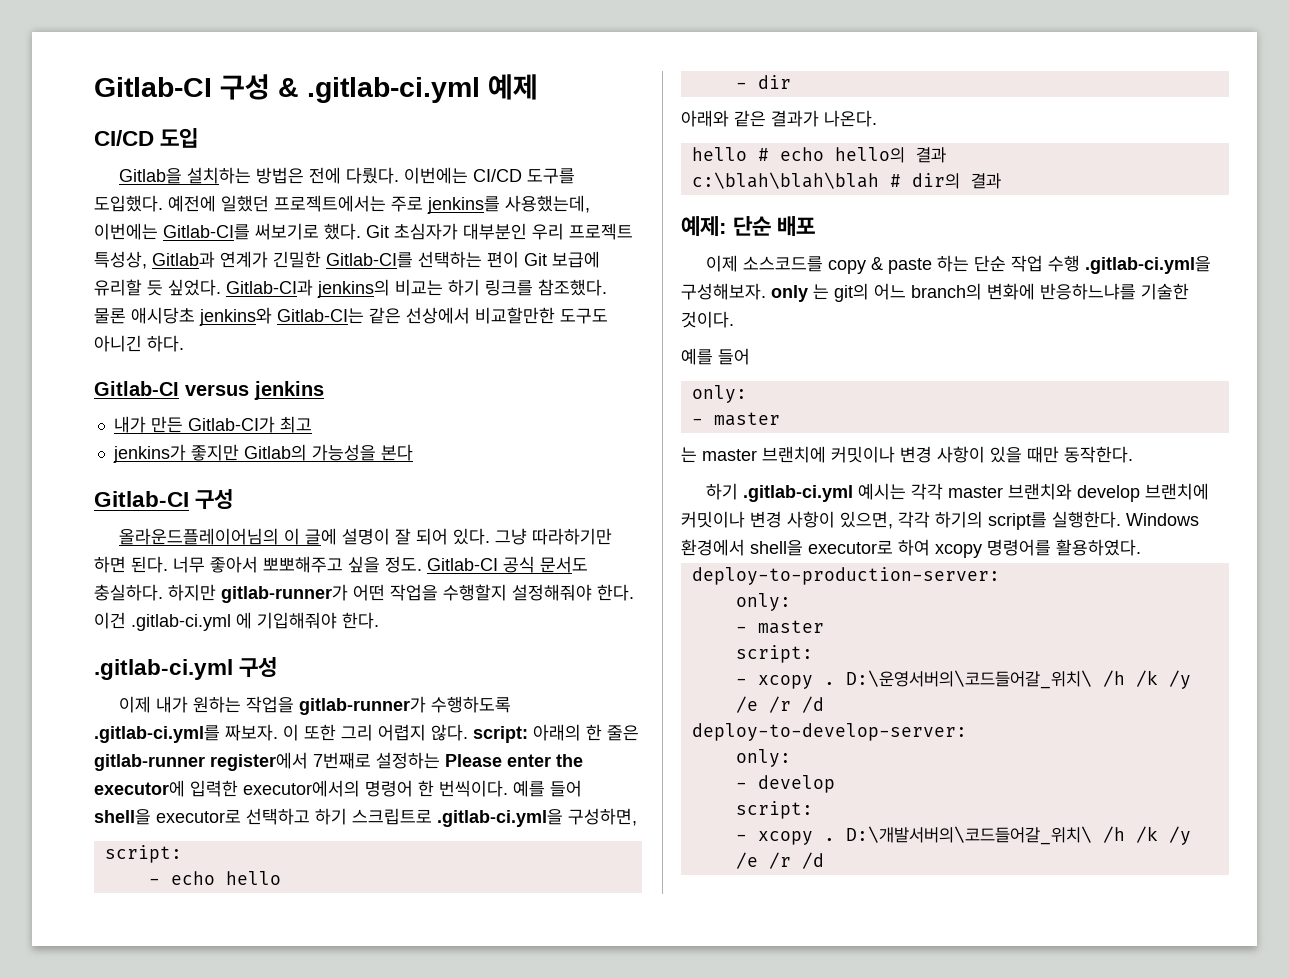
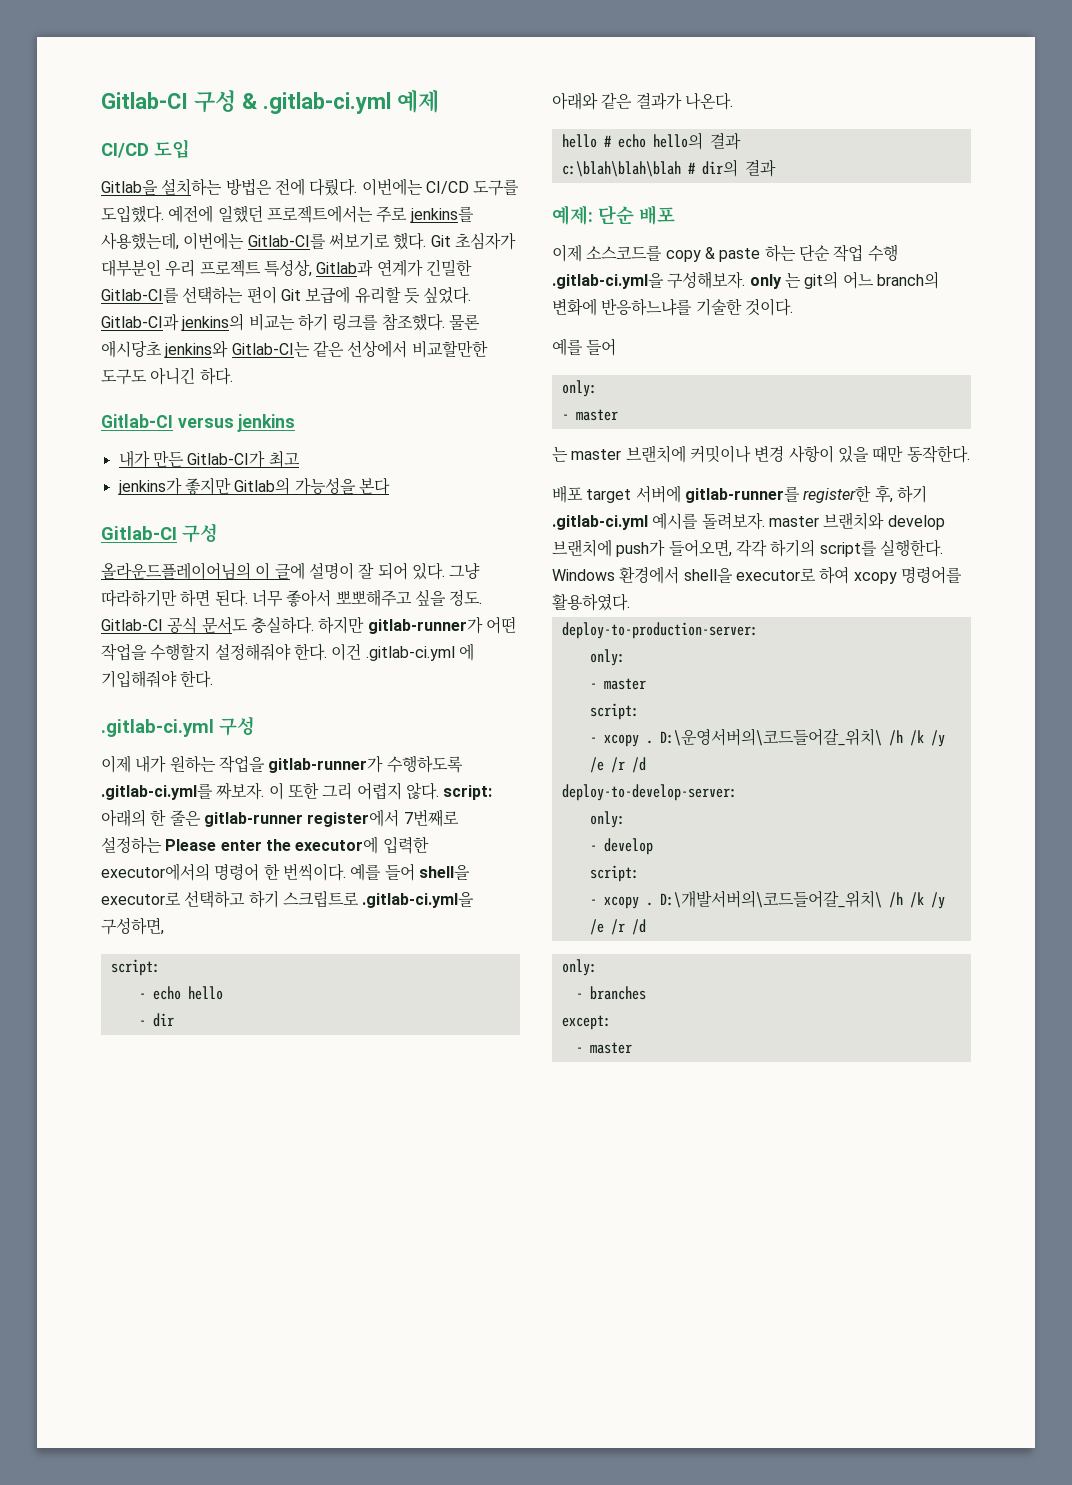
- 하기 .gitlab-ci.yml 예시는 각각 master 브랜치와 develop 브랜치에 커밋이나 변경 사항이 있으면, 각각 하기의 script를 실행한다.
+ 배포 target 서버에 gitlab-runner를 register한 후, 하기 .gitlab-ci.yml 예시를 돌려보자. master 브랜치와 develop 브랜치에 push가 들어오면, 각각 하기의 script를 실행한다.
  D:\개발서버의\코드들어갈_위치\ /h /k /y /e /r /d
+ only:
+ - branches
+ except:
+ - master

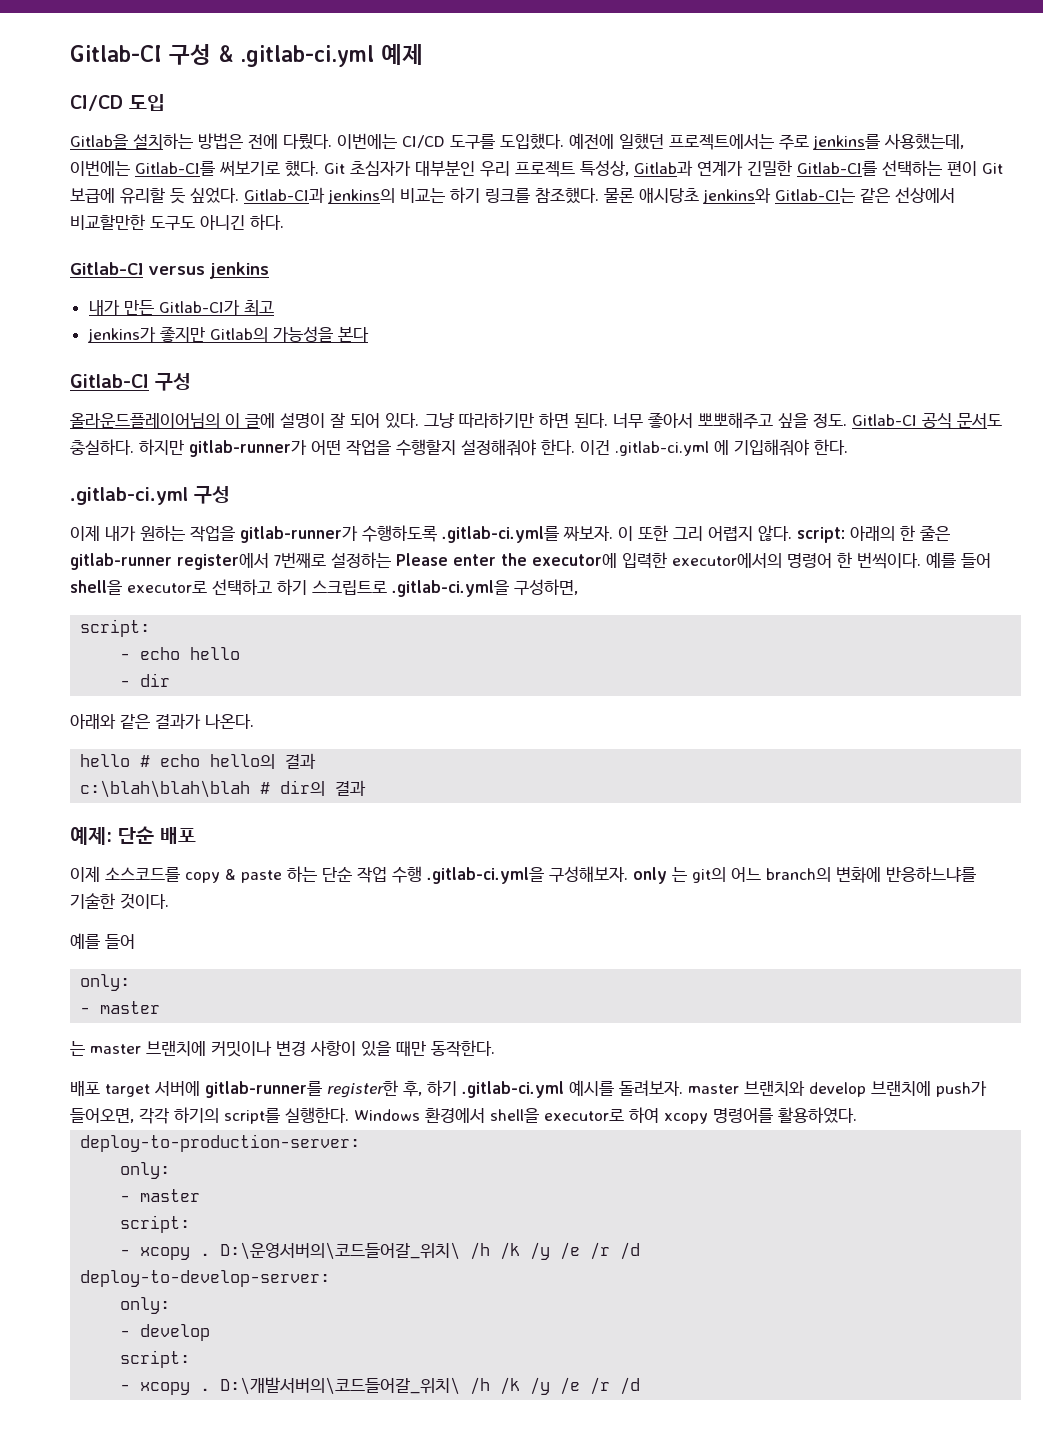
  D:\개발서버의\코드들어갈_위치\ /h /k /y /e /r /d
- only:
- - branches
- except:
- - master

